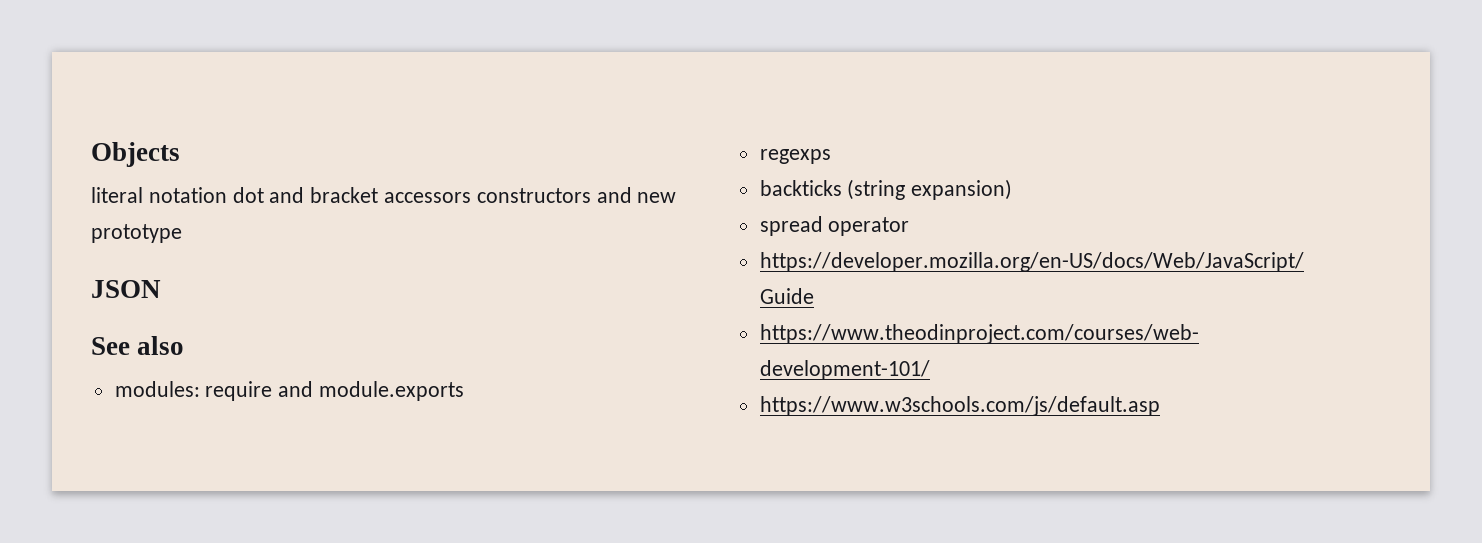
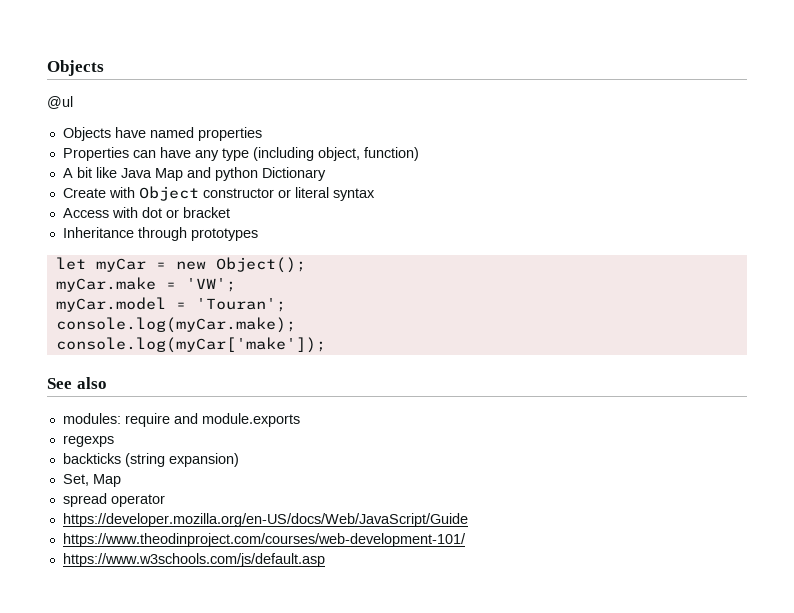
- literal notation dot and bracket accessors constructors and new prototype
- JSON
+ @ul
+ Objects have named properties
+ Properties can have any type (including object, function)
+ A bit like Java Map and python Dictionary
+ Create with Object constructor or literal syntax
+ Access with dot or bracket
+ Inheritance through prototypes
+ let myCar = new Object();
+ myCar.make = 'VW';
+ myCar.model = 'Touran';
+ console.log(myCar.make);
+ console.log(myCar['make']);
+ Set, Map

